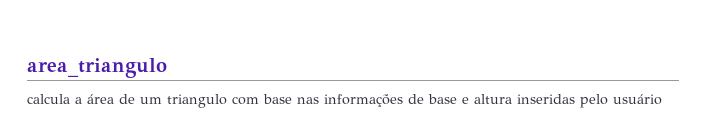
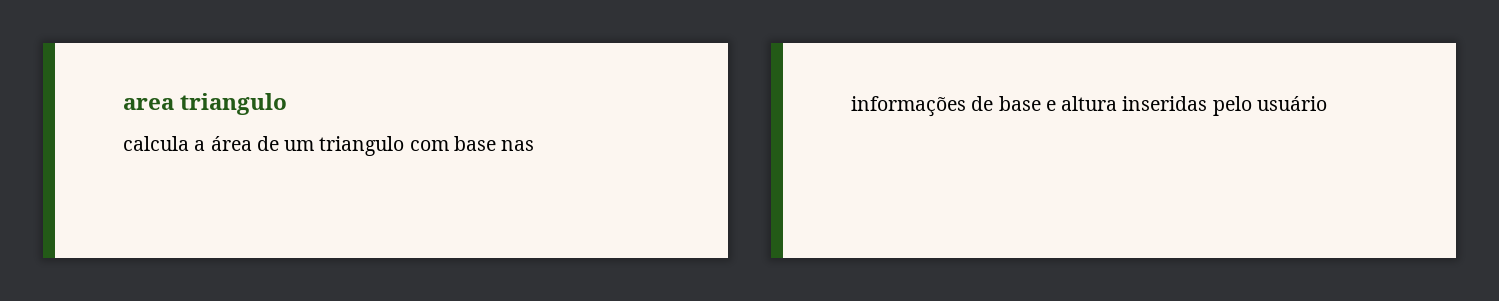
- area_triangulo
+ area triangulo

